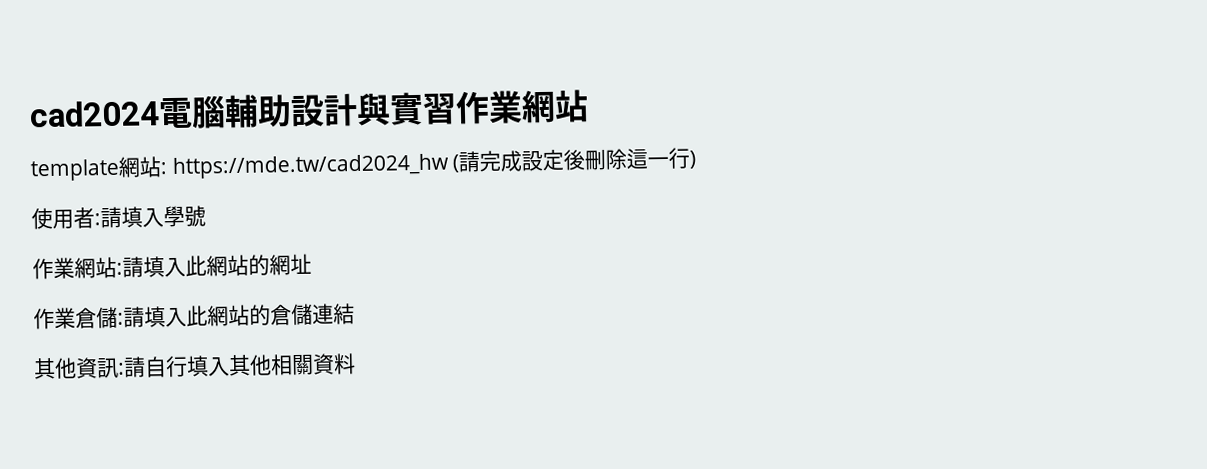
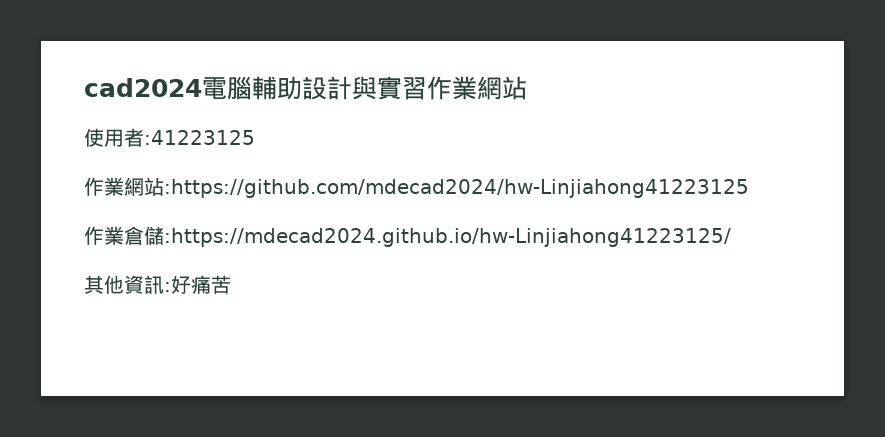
- template網站: https://mde.tw/cad2024_hw (請完成設定後刪除這一行)
- 使用者:請填入學號
- 作業網站:請填入此網站的網址
- 作業倉儲:請填入此網站的倉儲連結
- 其他資訊:請自行填入其他相關資料
+ 使用者:41223125
+ 作業網站:https://github.com/mdecad2024/hw-Linjiahong41223125
+ 作業倉儲:https://mdecad2024.github.io/hw-Linjiahong41223125/
+ 其他資訊:好痛苦

